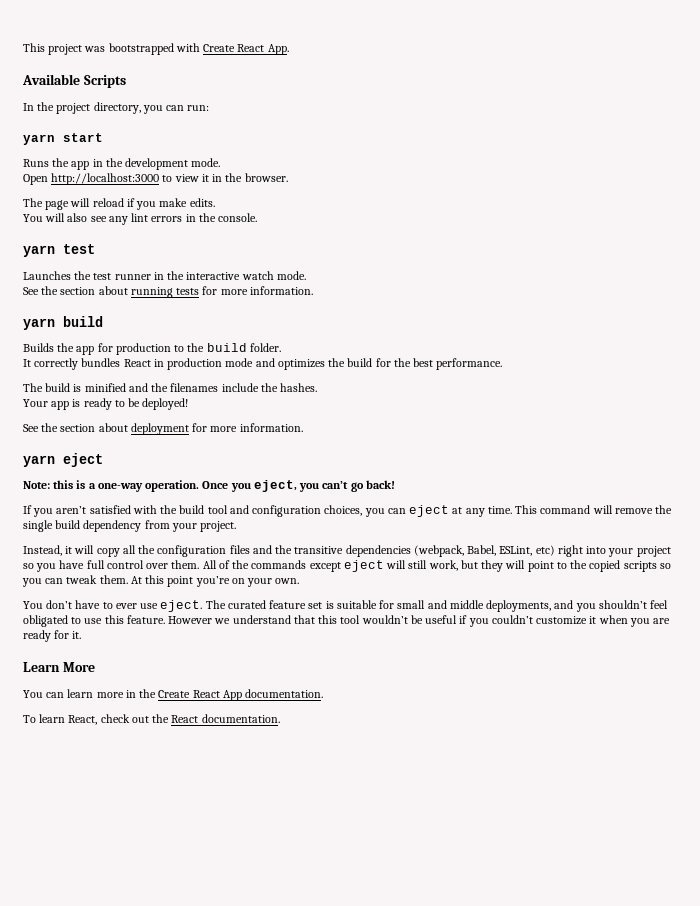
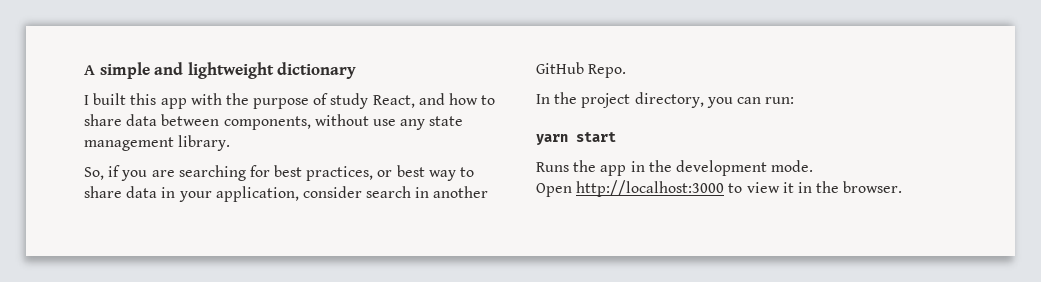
- This project was bootstrapped with Create React App.
- Available Scripts
+ A simple and lightweight dictionary
+ I built this app with the purpose of study React, and how to share data between components, without use any state management library.
+ So, if you are searching for best practices, or best way to share data in your application, consider search in another GitHub Repo.
- The page will reload if you make edits.
- You will also see any lint errors in the console.
- yarn test
- Launches the test runner in the interactive watch mode.
- See the section about running tests for more information.
- yarn build
- Builds the app for production to the build folder.
- It correctly bundles React in production mode and optimizes the build for the best performance.
- The build is minified and the filenames include the hashes.
- Your app is ready to be deployed!
- See the section about deployment for more information.
- yarn eject
- Note: this is a one-way operation. Once you eject, you can’t go back!
- If you aren’t satisfied with the build tool and configuration choices, you can eject at any time. This command will remove the single build dependency from your project.
- Instead, it will copy all the configuration files and the transitive dependencies (webpack, Babel, ESLint, etc) right into your project so you have full control over them. All of the commands except eject will still work, but they will point to the copied scripts so you can tweak them. At this point you’re on your own.
- You don’t have to ever use eject. The curated feature set is suitable for small and middle deployments, and you shouldn’t feel obligated to use this feature. However we understand that this tool wouldn’t be useful if you couldn’t customize it when you are ready for it.
- Learn More
- You can learn more in the Create React App documentation.
- To learn React, check out the React documentation.

